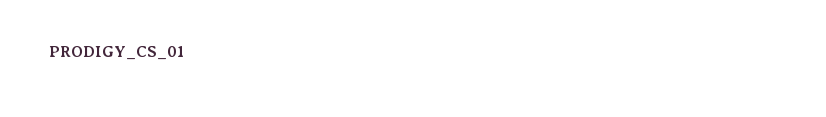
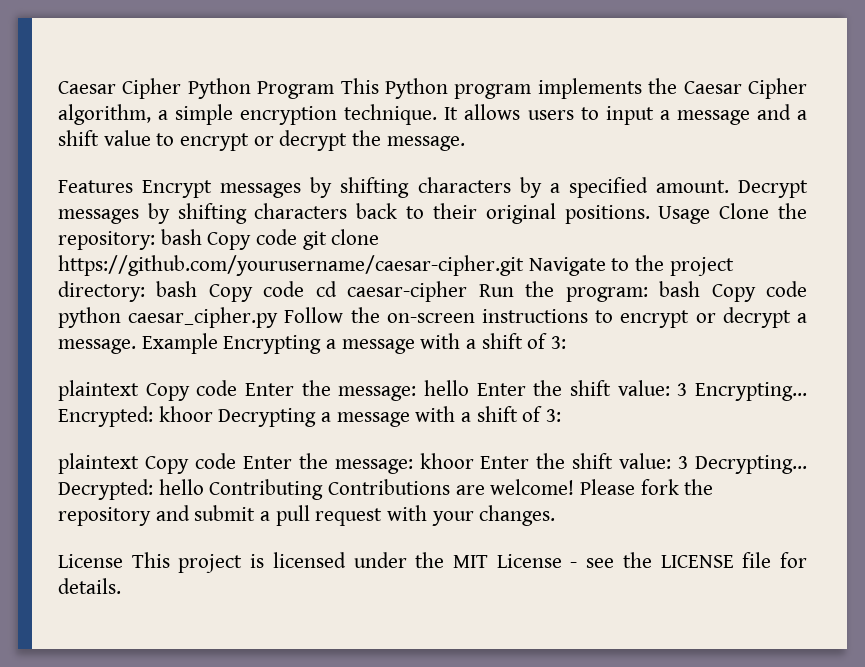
- PRODIGY_CS_01
+ Caesar Cipher Python Program This Python program implements the Caesar Cipher algorithm, a simple encryption technique. It allows users to input a message and a shift value to encrypt or decrypt the message.
+ Features Encrypt messages by shifting characters by a specified amount. Decrypt messages by shifting characters back to their original positions. Usage Clone the repository: bash Copy code git clone https://github.com/yourusername/caesar-cipher.git Navigate to the project directory: bash Copy code cd caesar-cipher Run the program: bash Copy code python caesar_cipher.py Follow the on-screen instructions to encrypt or decrypt a message. Example Encrypting a message with a shift of 3:
+ plaintext Copy code Enter the message: hello Enter the shift value: 3 Encrypting... Encrypted: khoor Decrypting a message with a shift of 3:
+ plaintext Copy code Enter the message: khoor Enter the shift value: 3 Decrypting... Decrypted: hello Contributing Contributions are welcome! Please fork the repository and submit a pull request with your changes.
+ License This project is licensed under the MIT License - see the LICENSE file for details.

